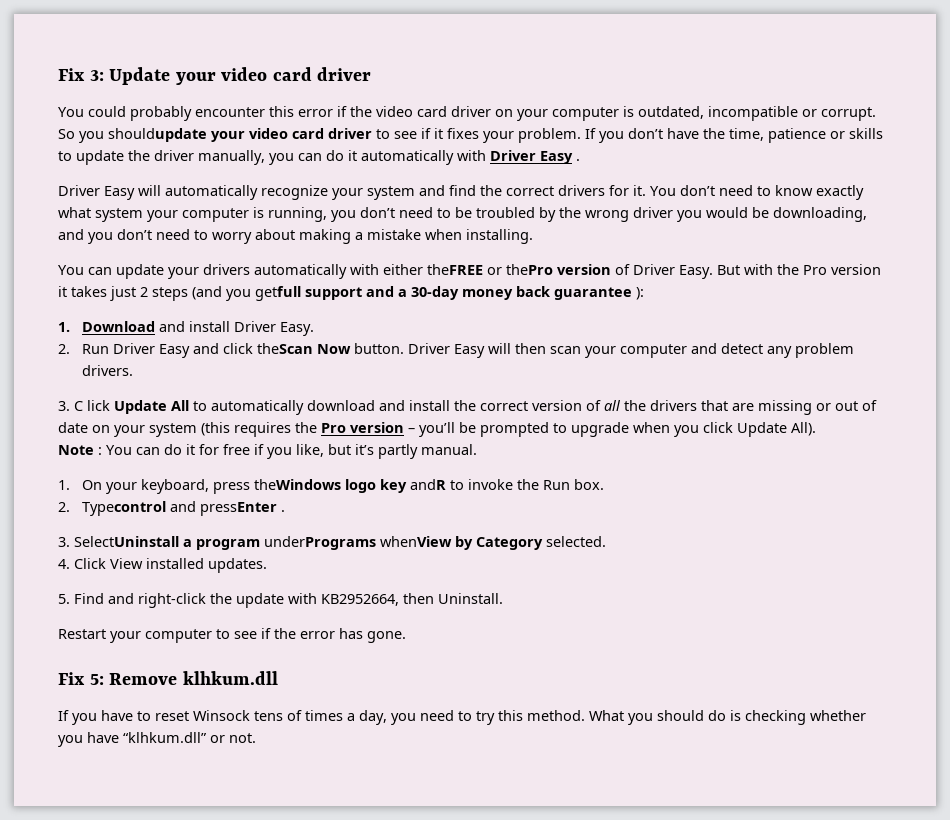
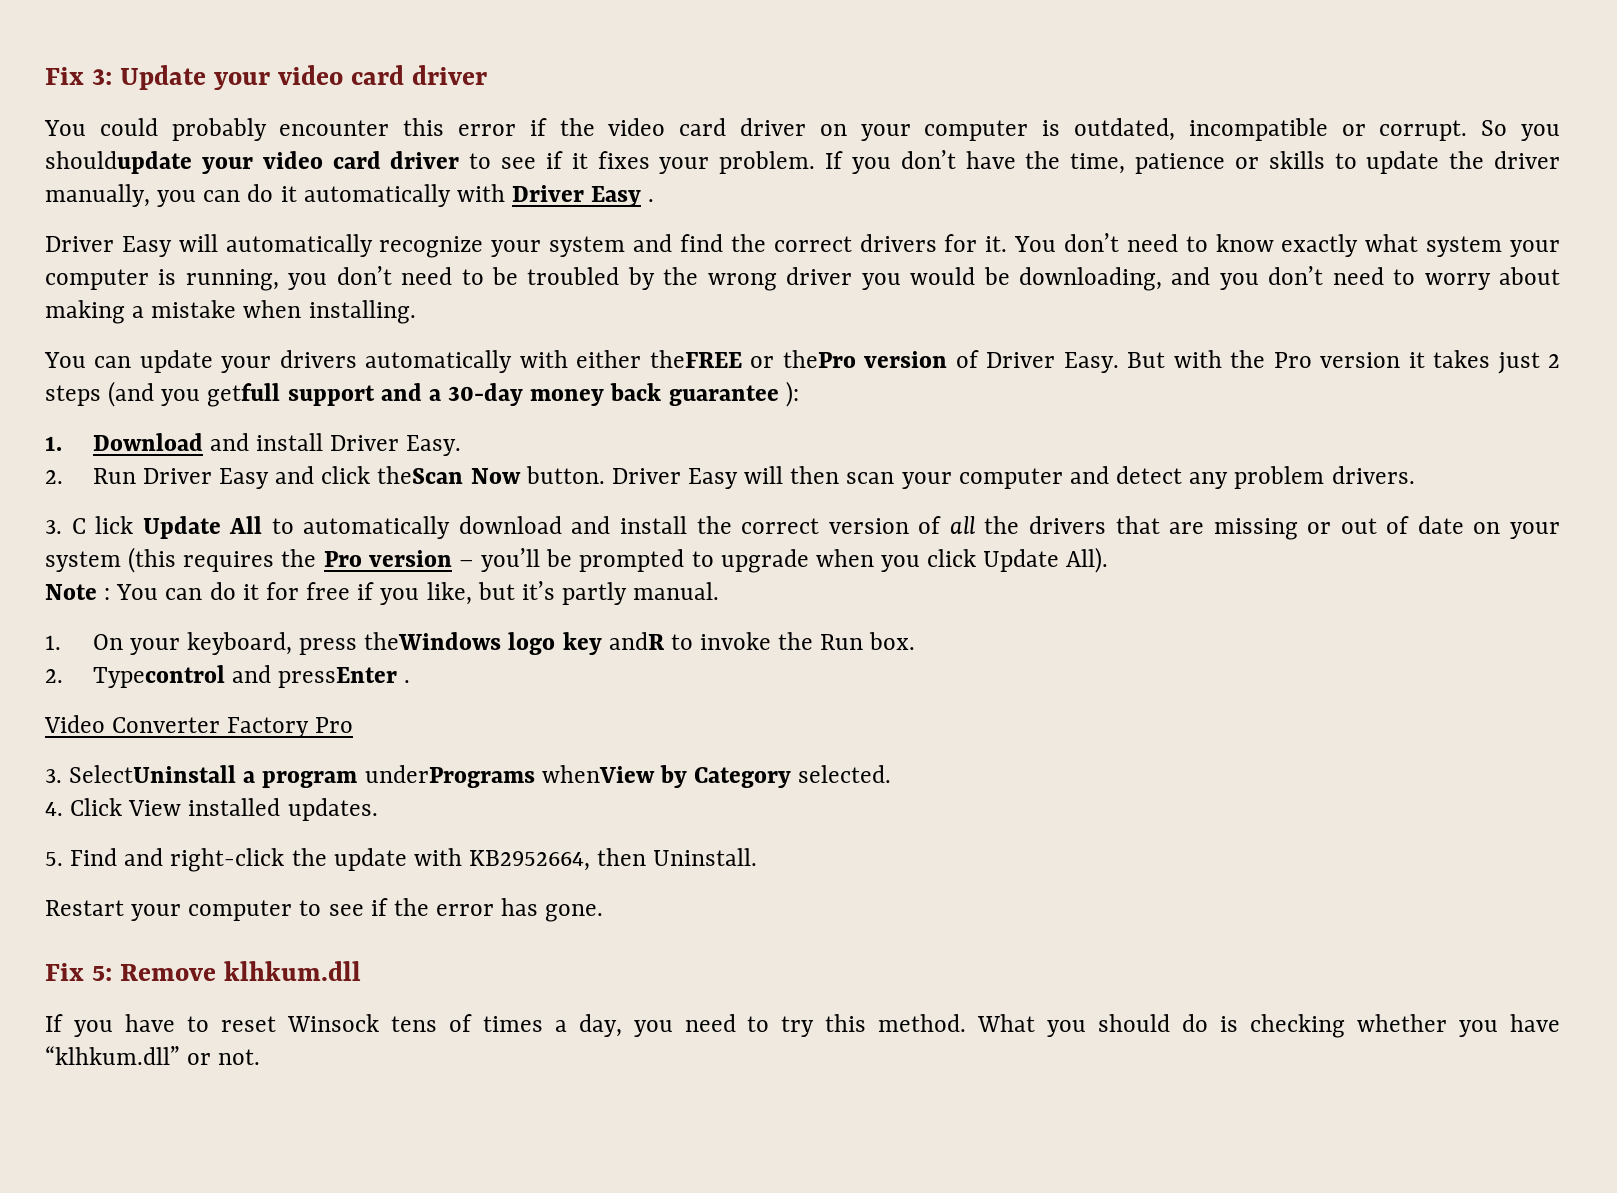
+ Video Converter Factory Pro

